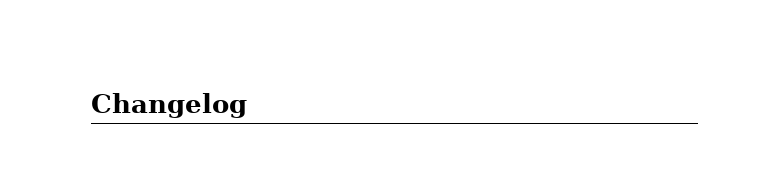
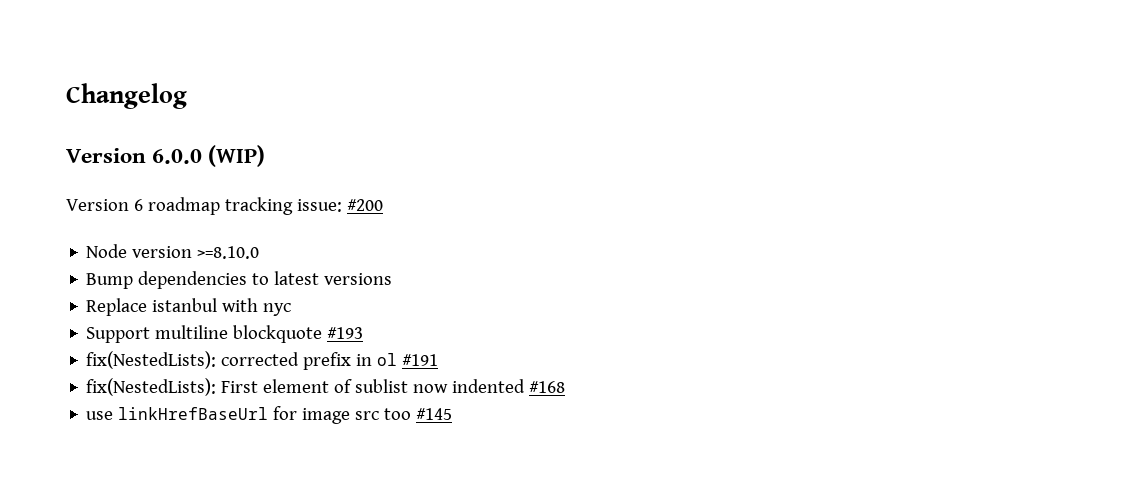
+ Version 6.0.0 (WIP)
+ Version 6 roadmap tracking issue: #200
+ Node version >=8.10.0
+ Bump dependencies to latest versions
+ Replace istanbul with nyc
+ Support multiline blockquote #193
+ fix(NestedLists): corrected prefix in ol #191
+ fix(NestedLists): First element of sublist now indented #168
+ use linkHrefBaseUrl for image src too #145

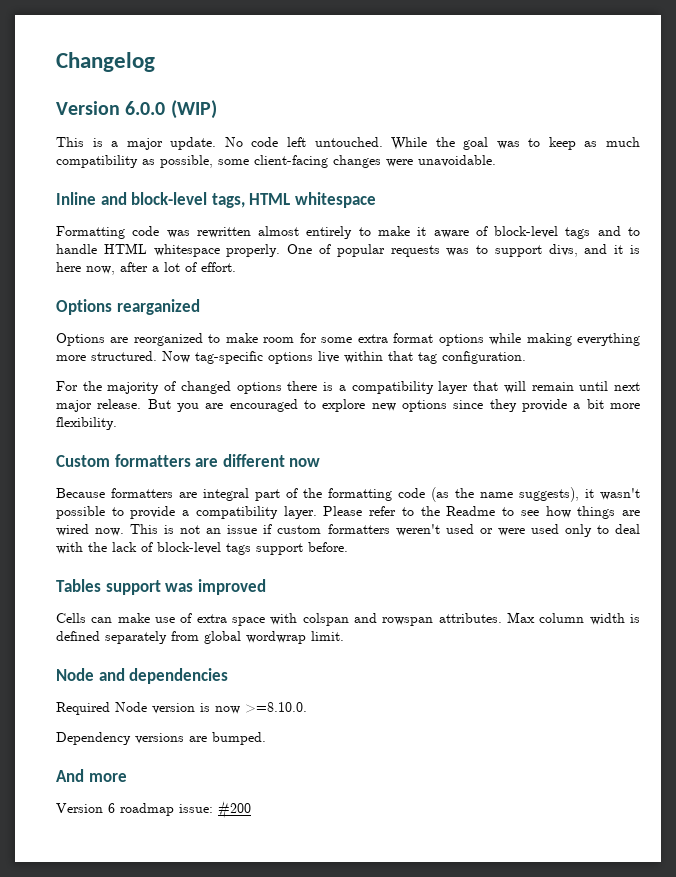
+ This is a major update. No code left untouched. While the goal was to keep as much compatibility as possible, some client-facing changes were unavoidable.
+ Inline and block-level tags, HTML whitespace
+ Formatting code was rewritten almost entirely to make it aware of block-level tags and to handle HTML whitespace properly. One of popular requests was to support divs, and it is here now, after a lot of effort.
+ Options rearganized
+ Options are reorganized to make room for some extra format options while making everything more structured. Now tag-specific options live within that tag configuration.
+ For the majority of changed options there is a compatibility layer that will remain until next major release. But you are encouraged to explore new options since they provide a bit more flexibility.
+ Custom formatters are different now
+ Because formatters are integral part of the formatting code (as the name suggests), it wasn't possible to provide a compatibility layer. Please refer to the Readme to see how things are wired now. This is not an issue if custom formatters weren't used or were used only to deal with the lack of block-level tags support before.
+ Tables support was improved
+ Cells can make use of extra space with colspan and rowspan attributes. Max column width is defined separately from global wordwrap limit.
+ Node and dependencies
+ Required Node version is now >=8.10.0.
+ Dependency versions are bumped.
+ And more
- Version 6 roadmap tracking issue: #200
+ Version 6 roadmap issue: #200
- Node version >=8.10.0
- Bump dependencies to latest versions
- Replace istanbul with nyc
- Support multiline blockquote #193
- fix(NestedLists): corrected prefix in ol #191
- fix(NestedLists): First element of sublist now indented #168
- use linkHrefBaseUrl for image src too #145

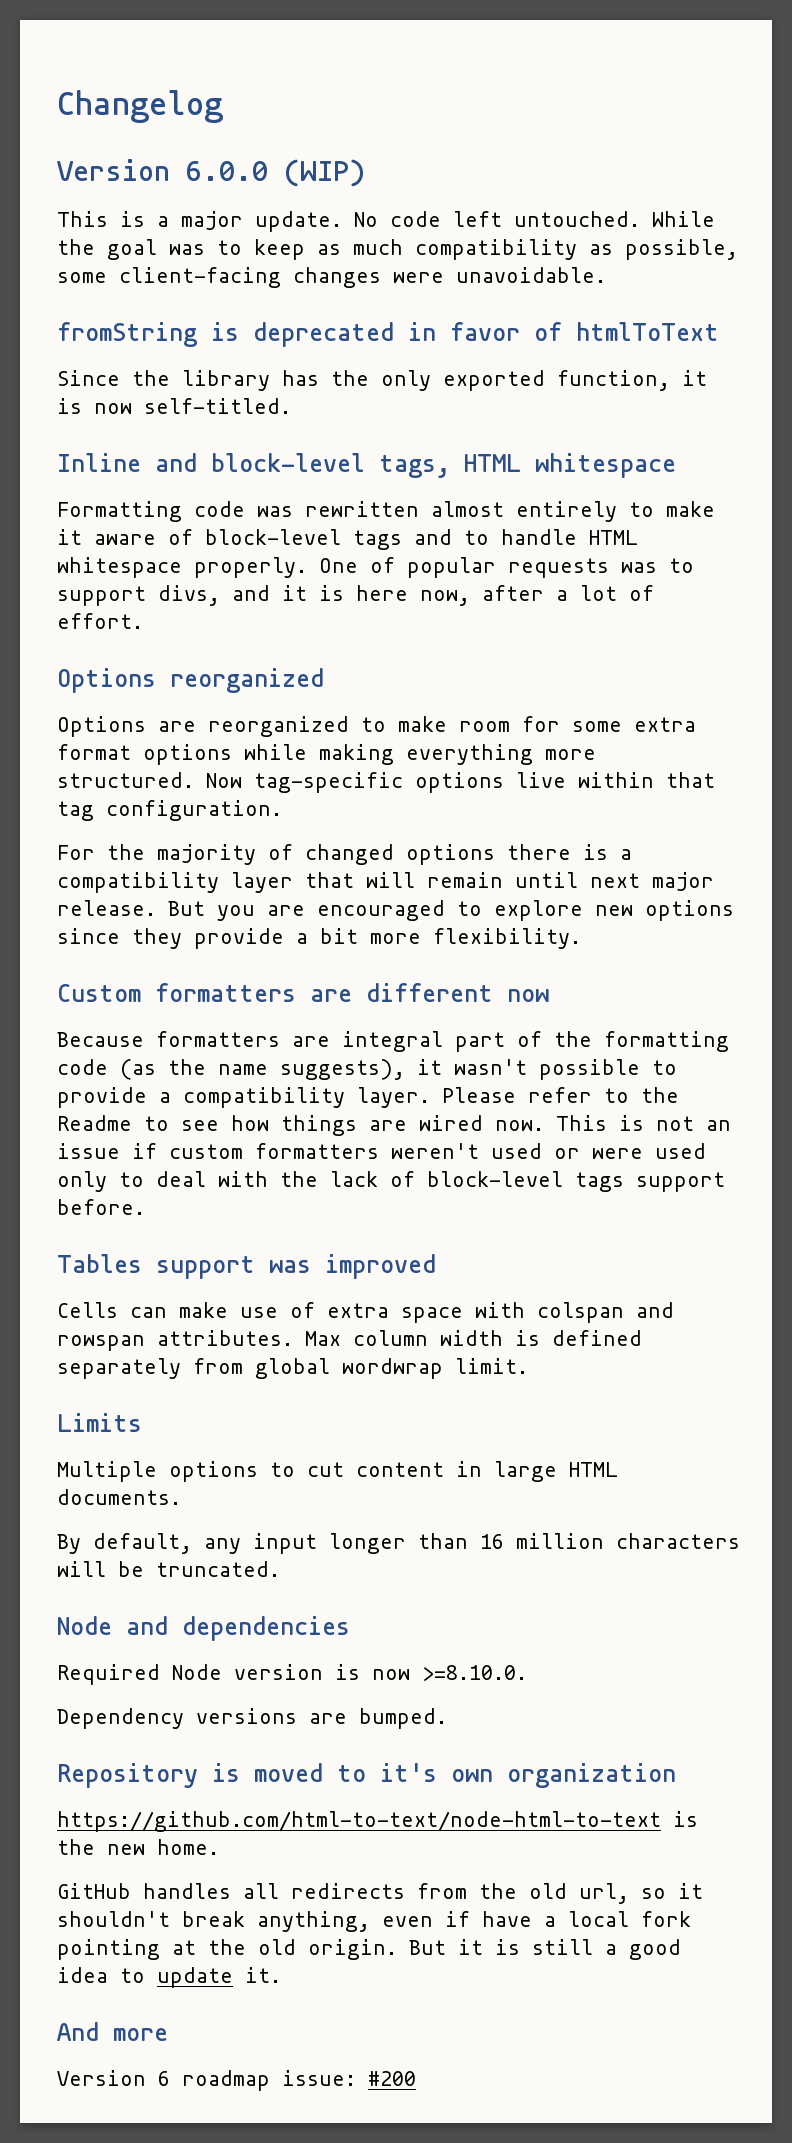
+ fromString is deprecated in favor of htmlToText
+ Since the library has the only exported function, it is now self-titled.
- Options rearganized
+ Options reorganized
+ Limits
+ Multiple options to cut content in large HTML documents.
+ By default, any input longer than 16 million characters will be truncated.
+ Repository is moved to it's own organization
+ https://github.com/html-to-text/node-html-to-text is the new home.
+ GitHub handles all redirects from the old url, so it shouldn't break anything, even if have a local fork pointing at the old origin. But it is still a good idea to update it.

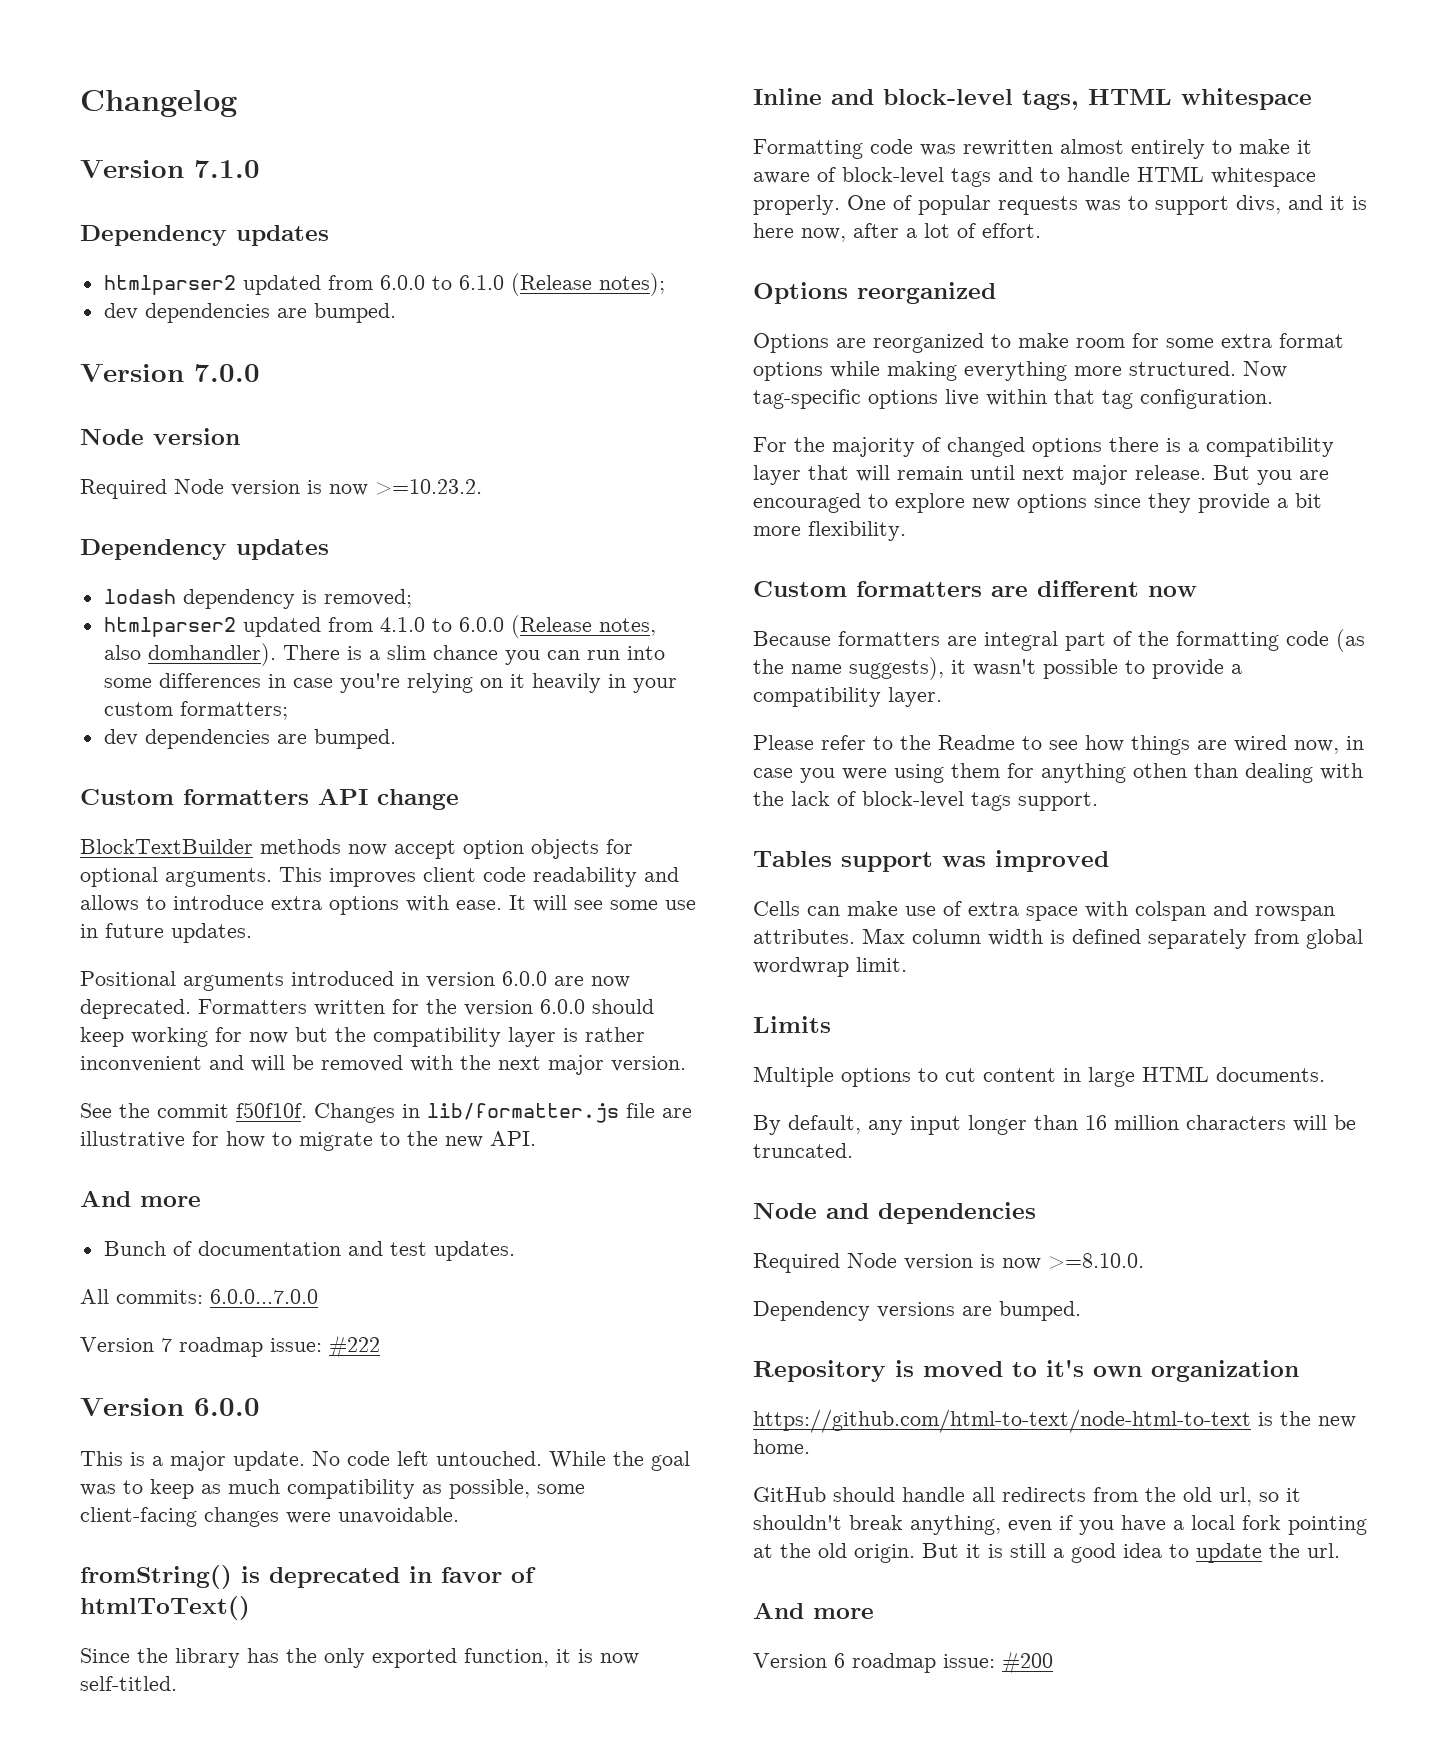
- Version 6.0.0 (WIP)
+ Version 7.1.0
+ Dependency updates
+ htmlparser2 updated from 6.0.0 to 6.1.0 (Release notes);
+ dev dependencies are bumped.
+ Version 7.0.0
+ Node version
+ Required Node version is now >=10.23.2.
+ Dependency updates
+ lodash dependency is removed;
+ htmlparser2 updated from 4.1.0 to 6.0.0 (Release notes, also domhandler). There is a slim chance you can run into some differences in case you're relying on it heavily in your custom formatters;
+ dev dependencies are bumped.
+ Custom formatters API change
+ BlockTextBuilder methods now accept option objects for optional arguments. This improves client code readability and allows to introduce extra options with ease. It will see some use in future updates.
+ Positional arguments introduced in version 6.0.0 are now deprecated. Formatters written for the version 6.0.0 should keep working for now but the compatibility layer is rather inconvenient and will be removed with the next major version.
+ See the commit f50f10f. Changes in lib/formatter.js file are illustrative for how to migrate to the new API.
+ And more
+ Bunch of documentation and test updates.
+ All commits: 6.0.0...7.0.0
+ Version 7 roadmap issue: #222
+ Version 6.0.0
- fromString is deprecated in favor of htmlToText
+ fromString() is deprecated in favor of htmlToText()
- Because formatters are integral part of the formatting code (as the name suggests), it wasn't possible to provide a compatibility layer. Please refer to the Readme to see how things are wired now. This is not an issue if custom formatters weren't used or were used only to deal with the lack of block-level tags support before.
+ Because formatters are integral part of the formatting code (as the name suggests), it wasn't possible to provide a compatibility layer.
+ Please refer to the Readme to see how things are wired now, in case you were using them for anything othen than dealing with the lack of block-level tags support.
- GitHub handles all redirects from the old url, so it shouldn't break anything, even if have a local fork pointing at the old origin.
+ GitHub should handle all redirects from the old url, so it shouldn't break anything, even if you have a local fork pointing at the old origin.
- But it is still a good idea to update it.
+ But it is still a good idea to update the url.

